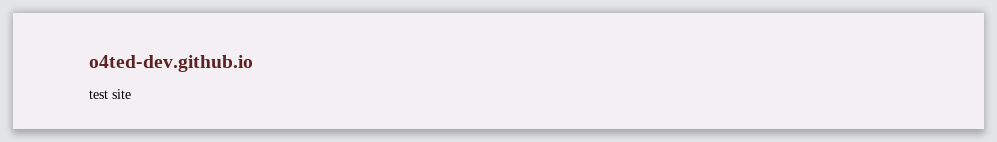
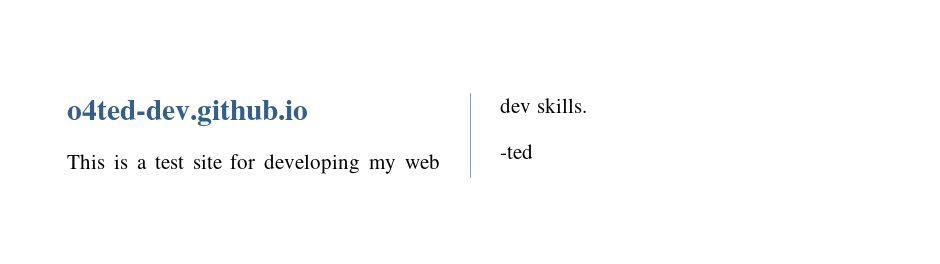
- test site
+ This is a test site for developing my web dev skills.
+ -ted

